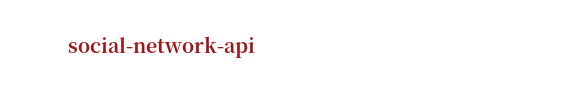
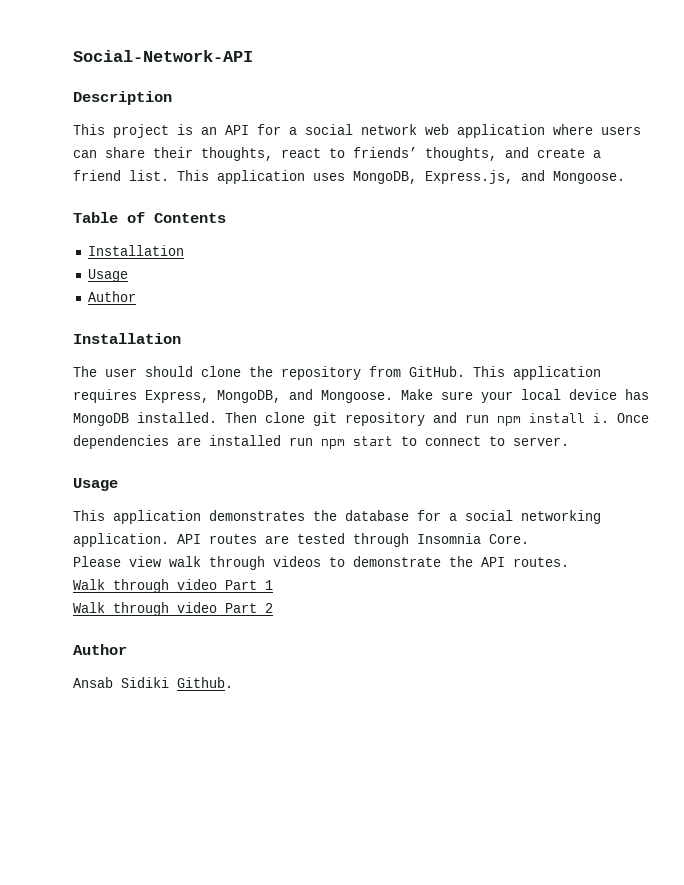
- social-network-api
+ Social-Network-API
+ Description
+ This project is an API for a social network web application where users can share their thoughts, react to friends’ thoughts, and create a friend list. This application uses MongoDB, Express.js, and Mongoose.
+ Table of Contents
+ Installation
+ Usage
+ Author
+ Installation
+ The user should clone the repository from GitHub. This application requires Express, MongoDB, and Mongoose. Make sure your local device has MongoDB installed. Then clone git repository and run npm install i. Once dependencies are installed run npm start to connect to server.
+ Usage
+ This application demonstrates the database for a social networking application. API routes are tested through Insomnia Core.
+ Please view walk through videos to demonstrate the API routes.
+ Walk through video Part 1
+ Walk through video Part 2
+ Author
+ Ansab Sidiki Github.

